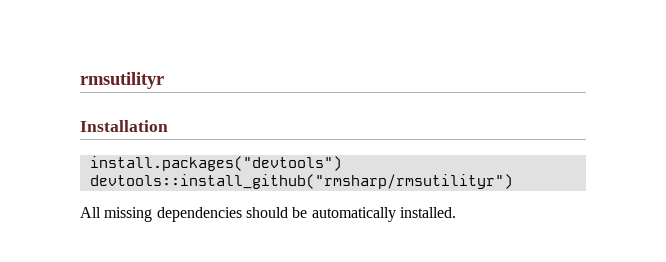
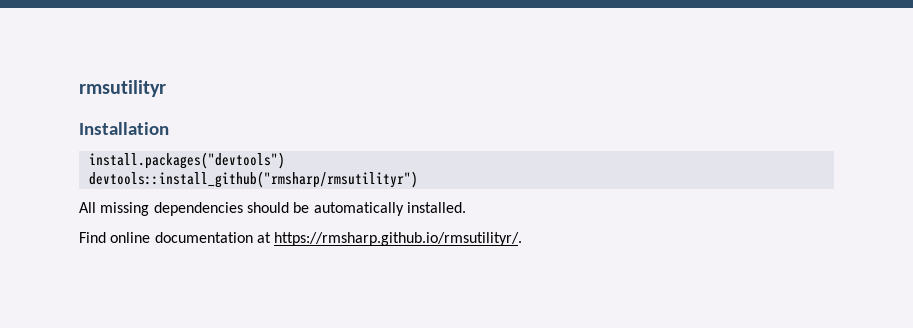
+ Find online documentation at https://rmsharp.github.io/rmsutilityr/.

